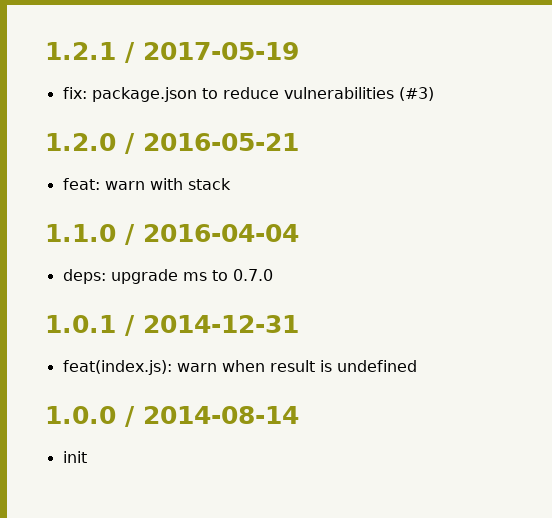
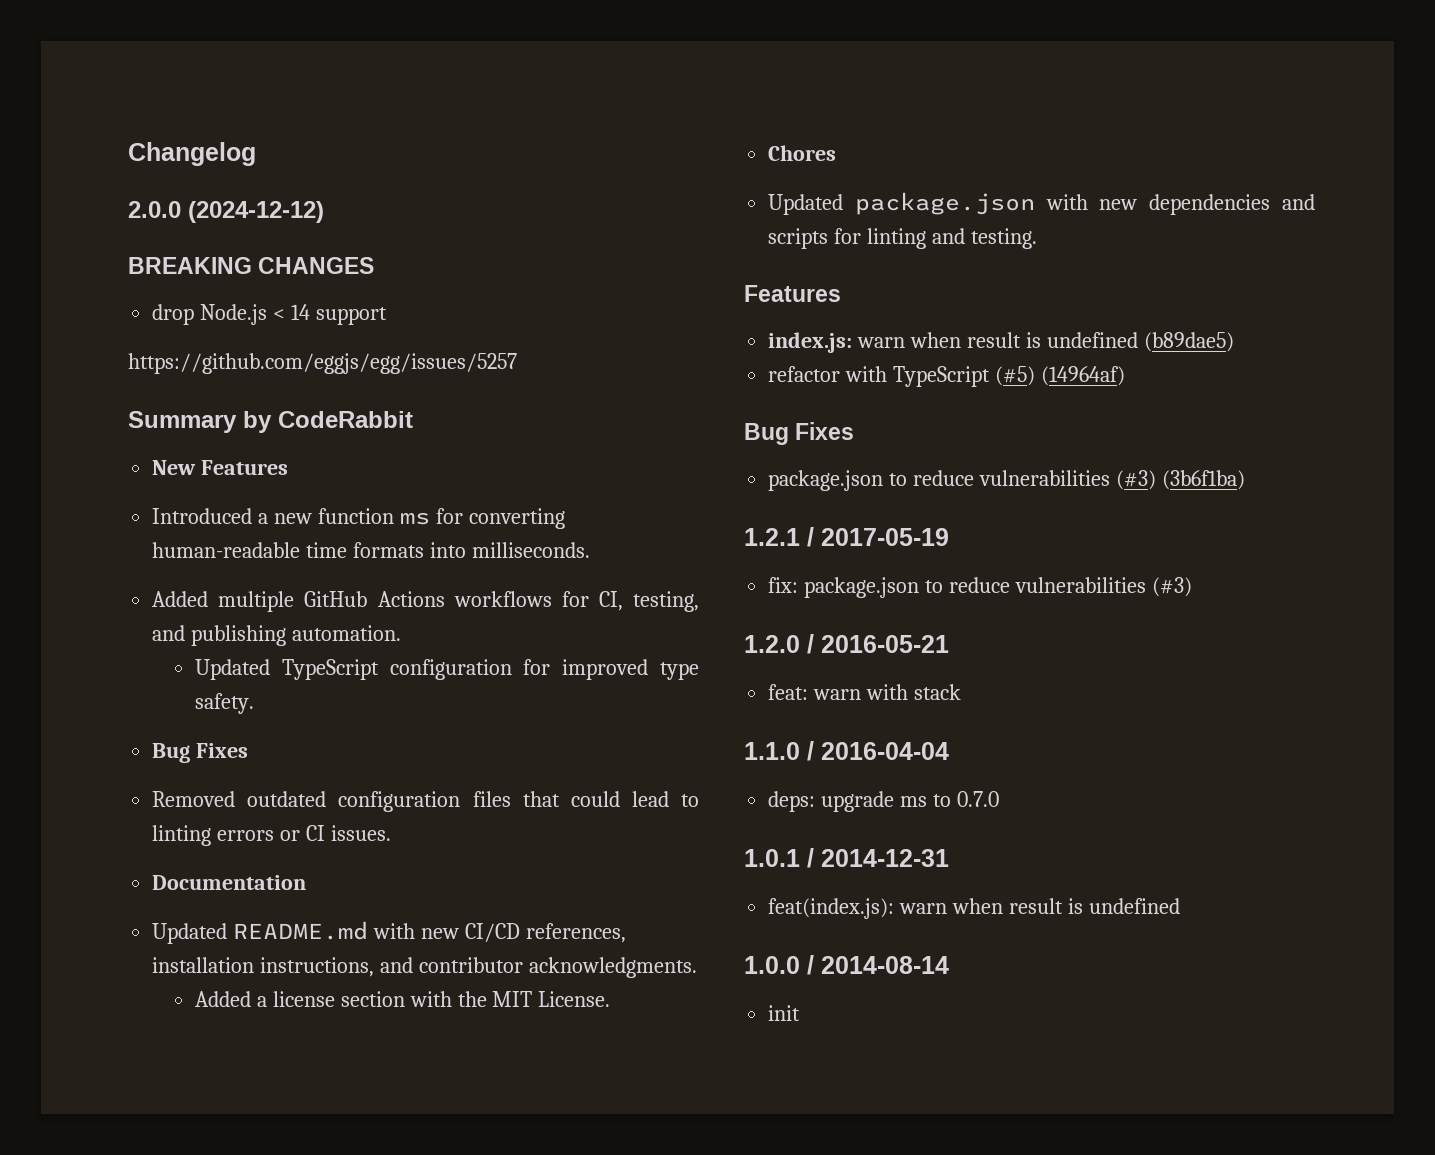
+ Changelog
+ 2.0.0 (2024-12-12)
+ BREAKING CHANGES
+ drop Node.js < 14 support
+ https://github.com/eggjs/egg/issues/5257
+ Summary by CodeRabbit
+ New Features
+ Introduced a new function ms for converting human-readable time formats into milliseconds.
+ Added multiple GitHub Actions workflows for CI, testing, and publishing automation.
+ Updated TypeScript configuration for improved type safety.
+ Bug Fixes
+ Removed outdated configuration files that could lead to linting errors or CI issues.
+ Documentation
+ Updated README.md with new CI/CD references, installation instructions, and contributor acknowledgments.
+ Added a license section with the MIT License.
+ Chores
+ Updated package.json with new dependencies and scripts for linting and testing.
+ Features
+ index.js: warn when result is undefined (b89dae5)
+ refactor with TypeScript (#5) (14964af)
+ Bug Fixes
+ package.json to reduce vulnerabilities (#3) (3b6f1ba)

